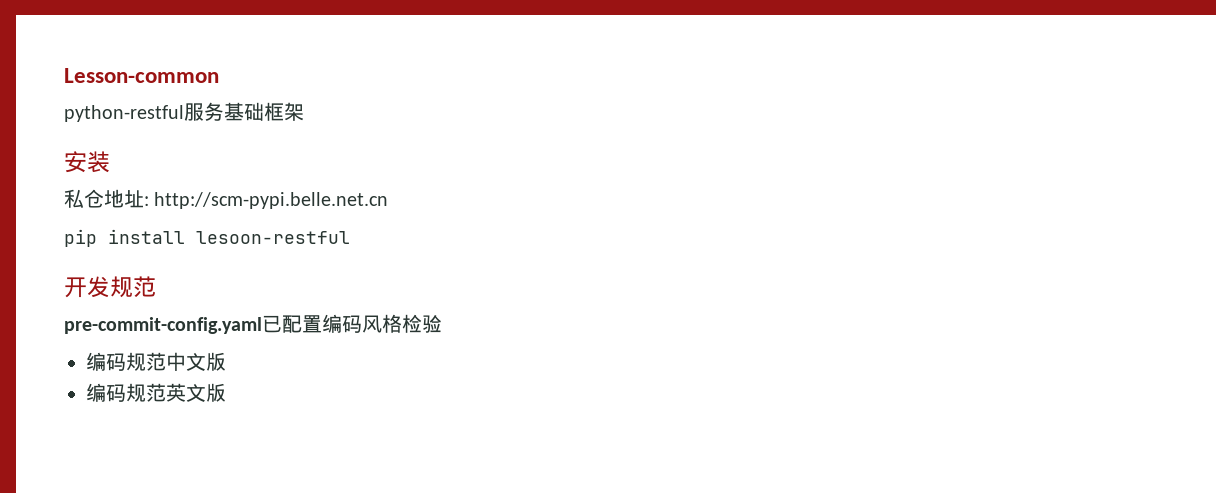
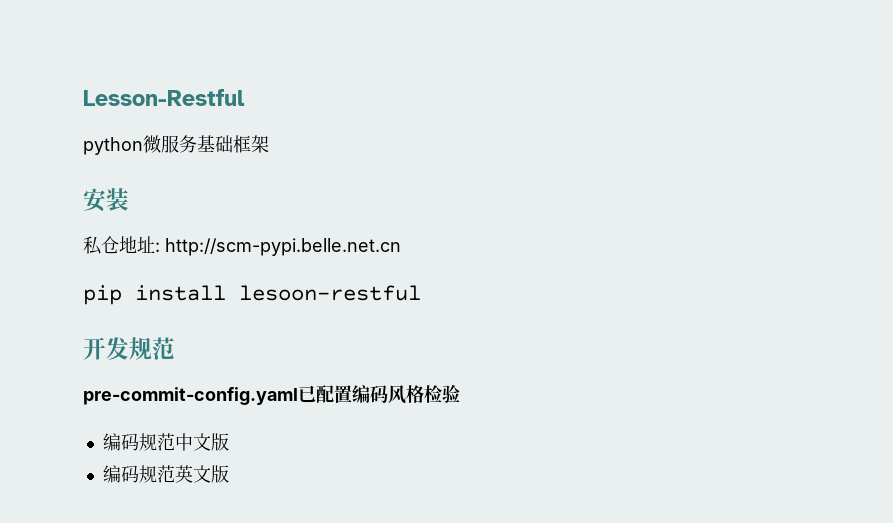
- Lesson-common
- python-restful服务基础框架
+ Lesson-Restful
+ python微服务基础框架

